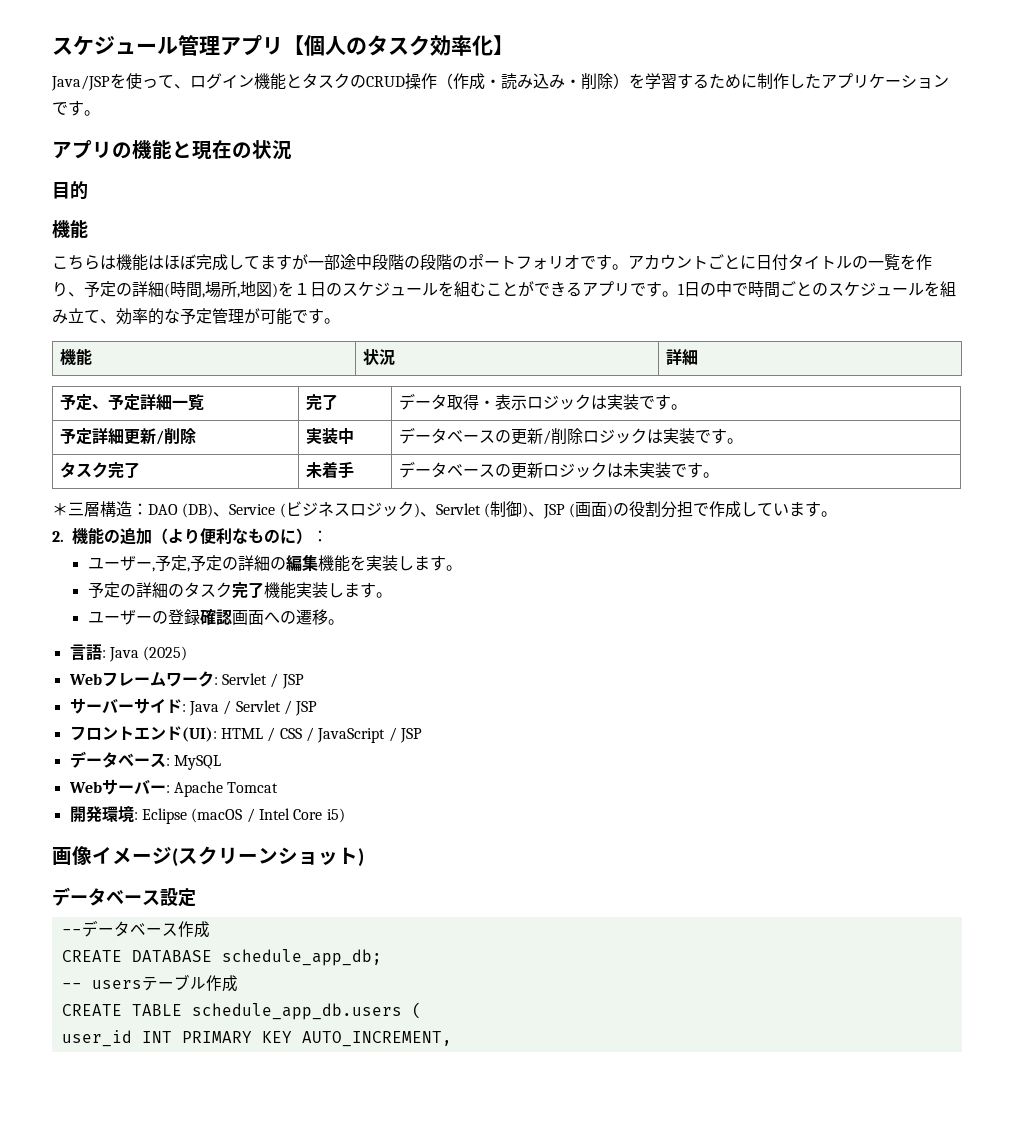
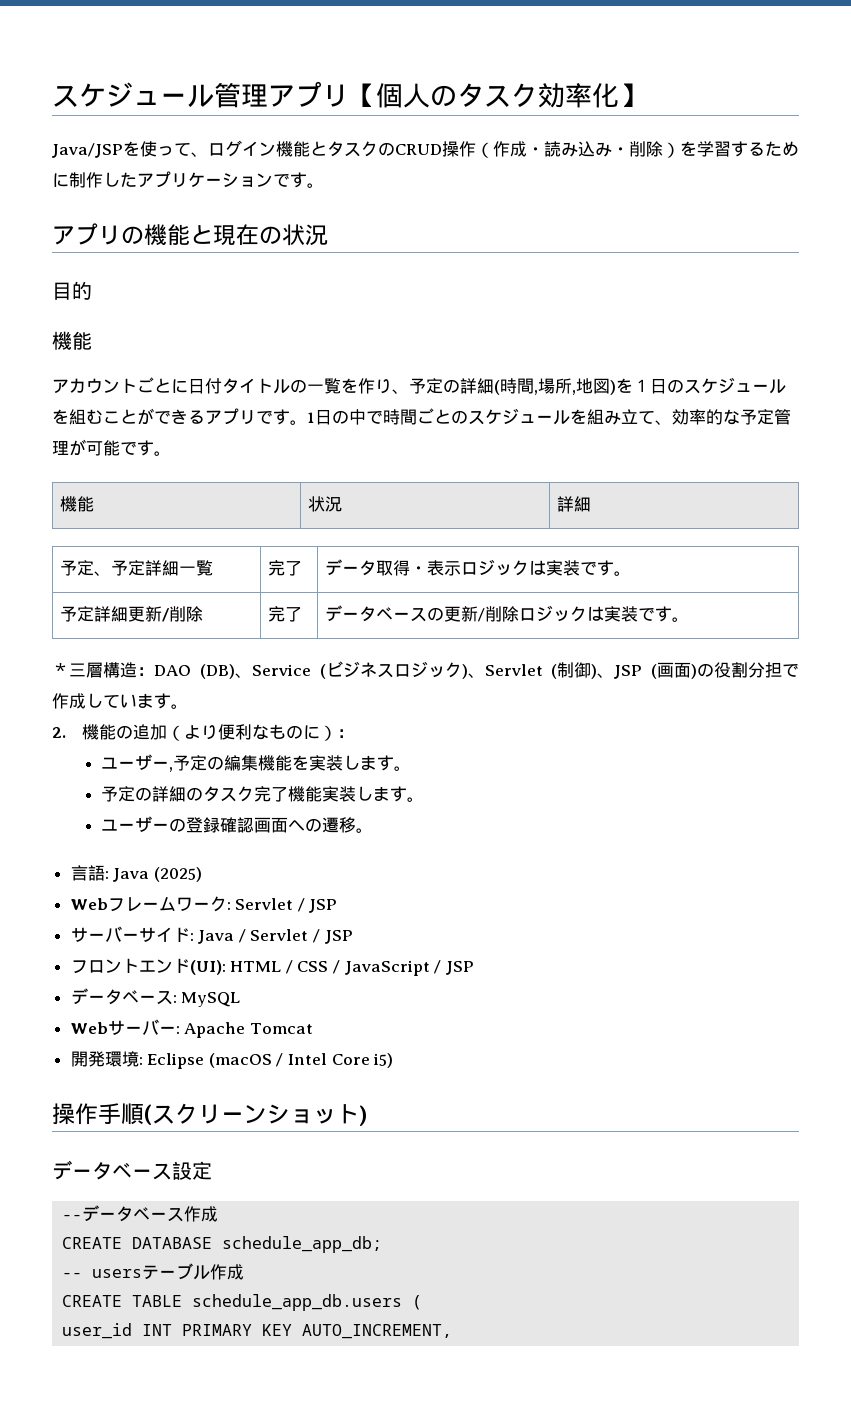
- こちらは機能はほぼ完成してますが一部途中段階の段階のポートフォリオです。
- 予定詳細更新/削除 | 実装中 | データベースの更新/削除ロジックは実装です。
+ 予定詳細更新/削除 | 完了 | データベースの更新/削除ロジックは実装です。
- タスク完了 | 未着手 | データベースの更新ロジックは未実装です。
- ユーザー,予定,予定の詳細の編集機能を実装します。
+ ユーザー,予定の編集機能を実装します。
- 画像イメージ(スクリーンショット)
+ 操作手順(スクリーンショット)

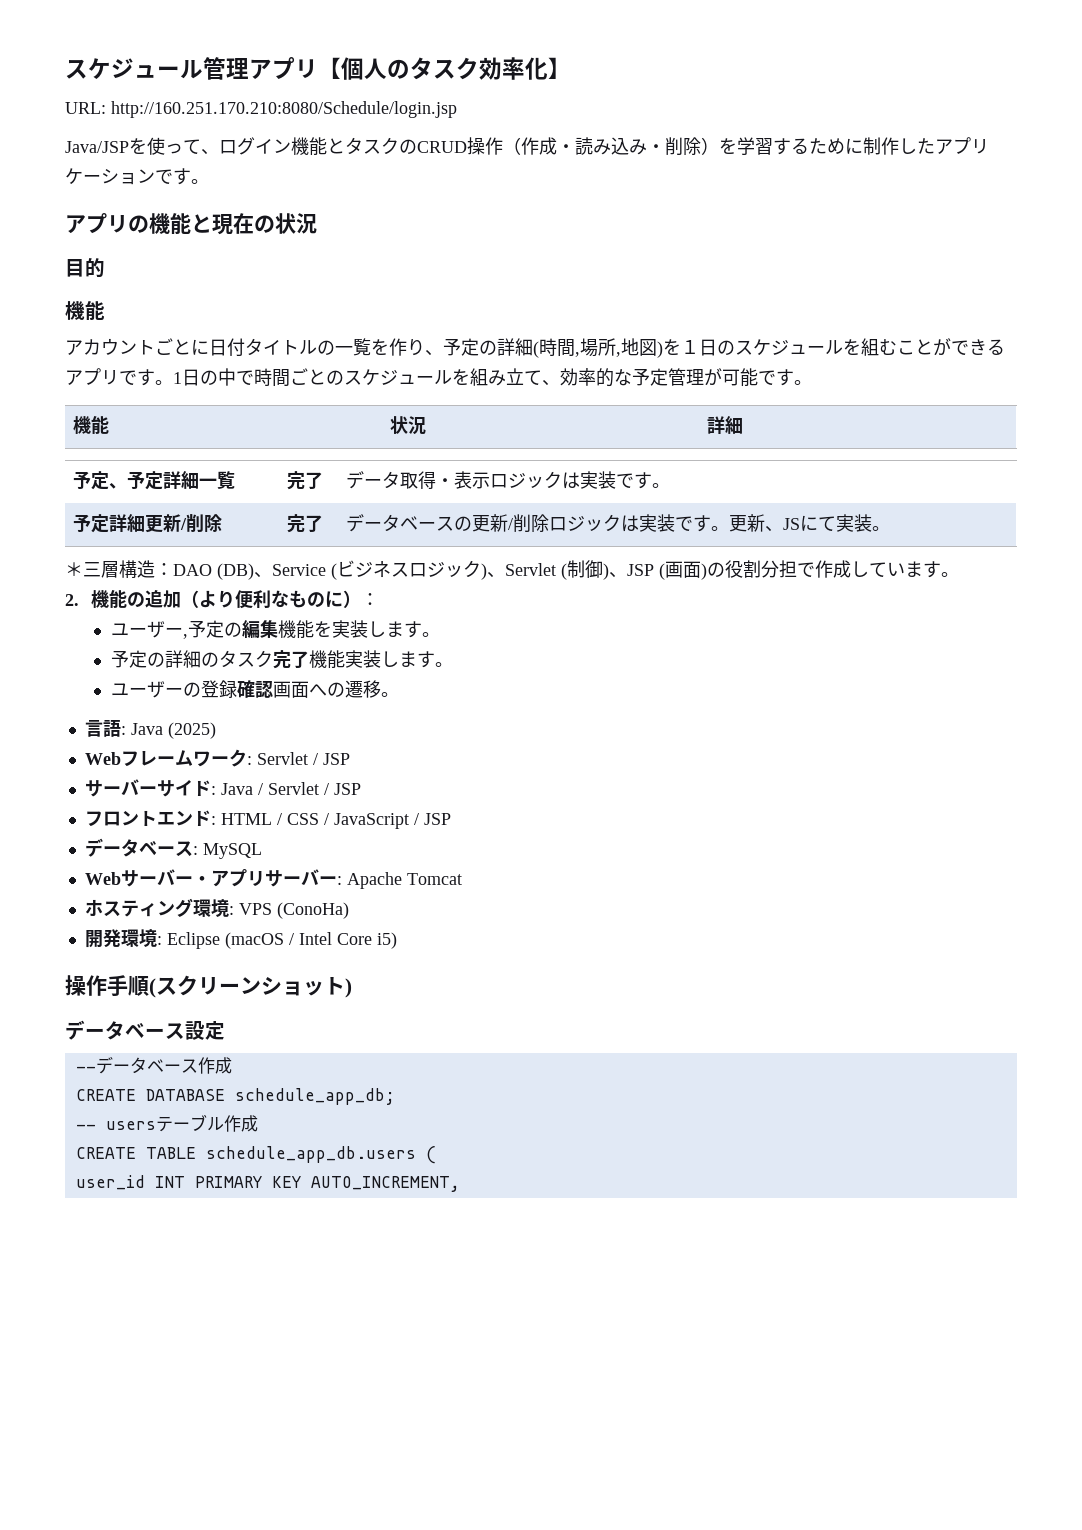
+ URL: http://160.251.170.210:8080/Schedule/login.jsp
- 予定詳細更新/削除 | 完了 | データベースの更新/削除ロジックは実装です。
+ 予定詳細更新/削除 | 完了 | データベースの更新/削除ロジックは実装です。更新、JSにて実装。
- フロントエンド(UI): HTML / CSS / JavaScript / JSP
+ フロントエンド: HTML / CSS / JavaScript / JSP
- Webサーバー: Apache Tomcat
+ Webサーバー・アプリサーバー: Apache Tomcat
+ ホスティング環境: VPS (ConoHa)

